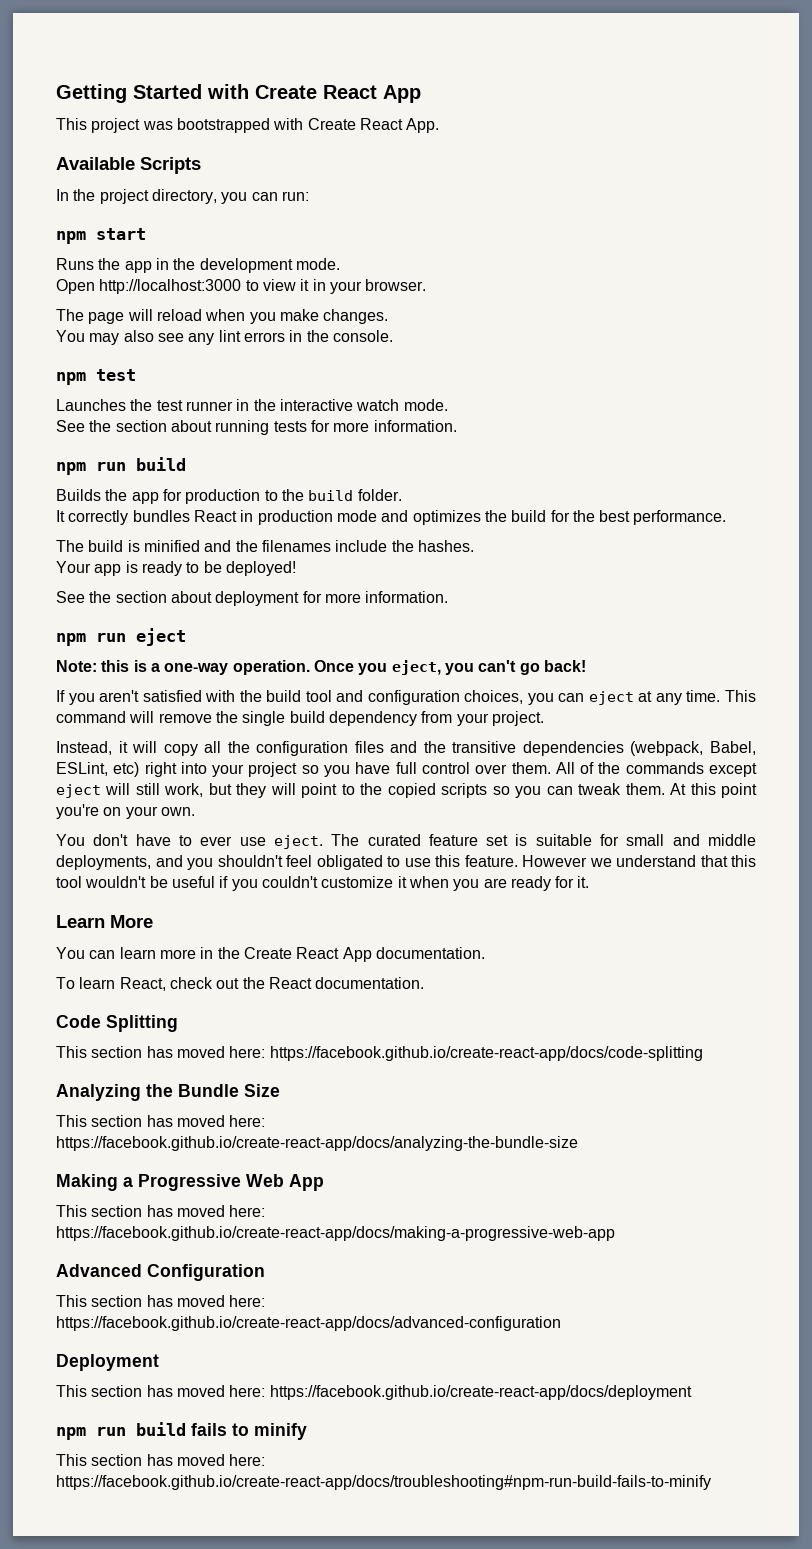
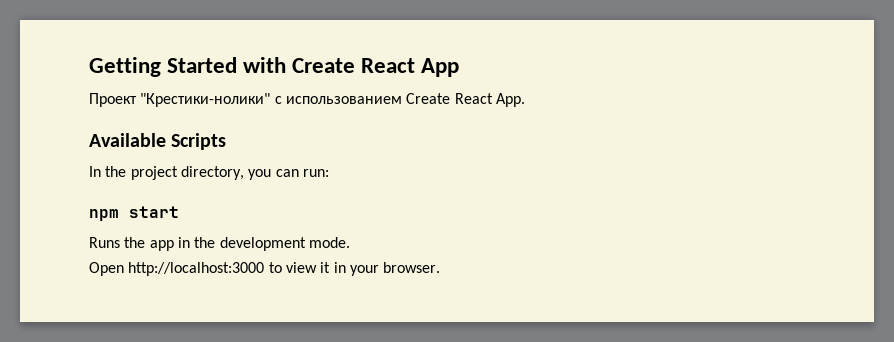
- This project was bootstrapped with Create React App.
+ Проект "Крестики-нолики" с использованием Create React App.
- The page will reload when you make changes.
- You may also see any lint errors in the console.
- npm test
- Launches the test runner in the interactive watch mode.
- See the section about running tests for more information.
- npm run build
- Builds the app for production to the build folder.
- It correctly bundles React in production mode and optimizes the build for the best performance.
- The build is minified and the filenames include the hashes.
- Your app is ready to be deployed!
- See the section about deployment for more information.
- npm run eject
- Note: this is a one-way operation. Once you eject, you can't go back!
- If you aren't satisfied with the build tool and configuration choices, you can eject at any time. This command will remove the single build dependency from your project.
- Instead, it will copy all the configuration files and the transitive dependencies (webpack, Babel, ESLint, etc) right into your project so you have full control over them. All of the commands except eject will still work, but they will point to the copied scripts so you can tweak them. At this point you're on your own.
- You don't have to ever use eject. The curated feature set is suitable for small and middle deployments, and you shouldn't feel obligated to use this feature. However we understand that this tool wouldn't be useful if you couldn't customize it when you are ready for it.
- Learn More
- You can learn more in the Create React App documentation.
- To learn React, check out the React documentation.
- Code Splitting
- This section has moved here: https://facebook.github.io/create-react-app/docs/code-splitting
- Analyzing the Bundle Size
- This section has moved here: https://facebook.github.io/create-react-app/docs/analyzing-the-bundle-size
- Making a Progressive Web App
- This section has moved here: https://facebook.github.io/create-react-app/docs/making-a-progressive-web-app
- Advanced Configuration
- This section has moved here: https://facebook.github.io/create-react-app/docs/advanced-configuration
- Deployment
- This section has moved here: https://facebook.github.io/create-react-app/docs/deployment
- npm run build fails to minify
- This section has moved here: https://facebook.github.io/create-react-app/docs/troubleshooting#npm-run-build-fails-to-minify

